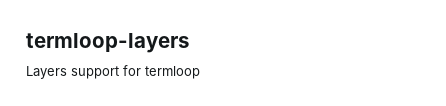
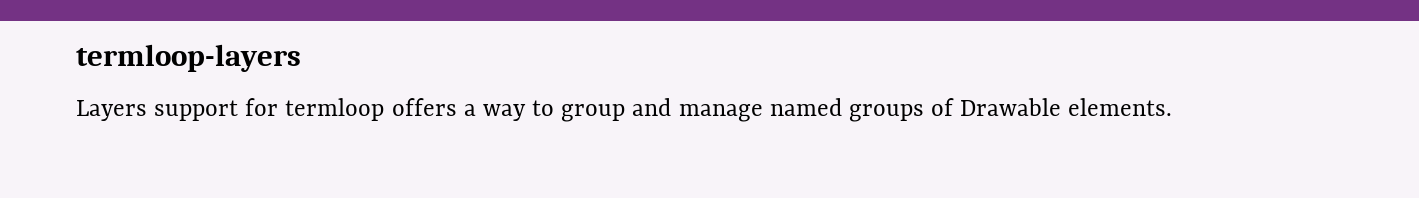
- Layers support for termloop
+ Layers support for termloop offers a way to group and manage named groups of Drawable elements.

